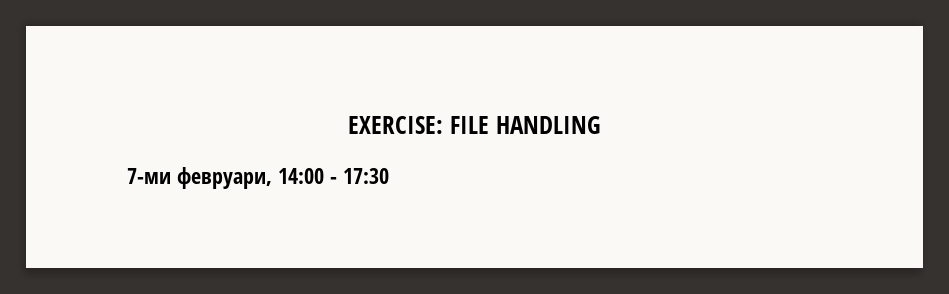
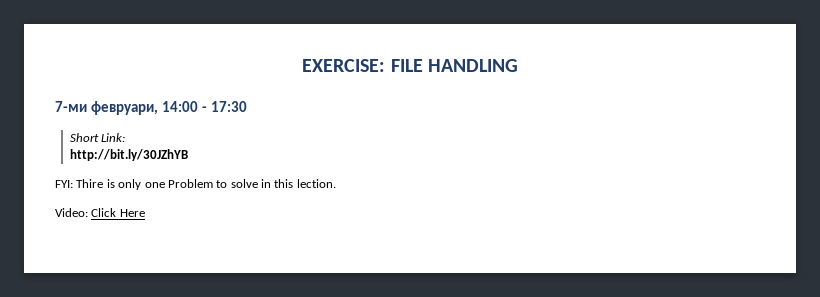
+ Short Link:
+ http://bit.ly/30JZhYB
+ FYI: Thire is only one Problem to solve in this lection.
+ Video: Click Here

